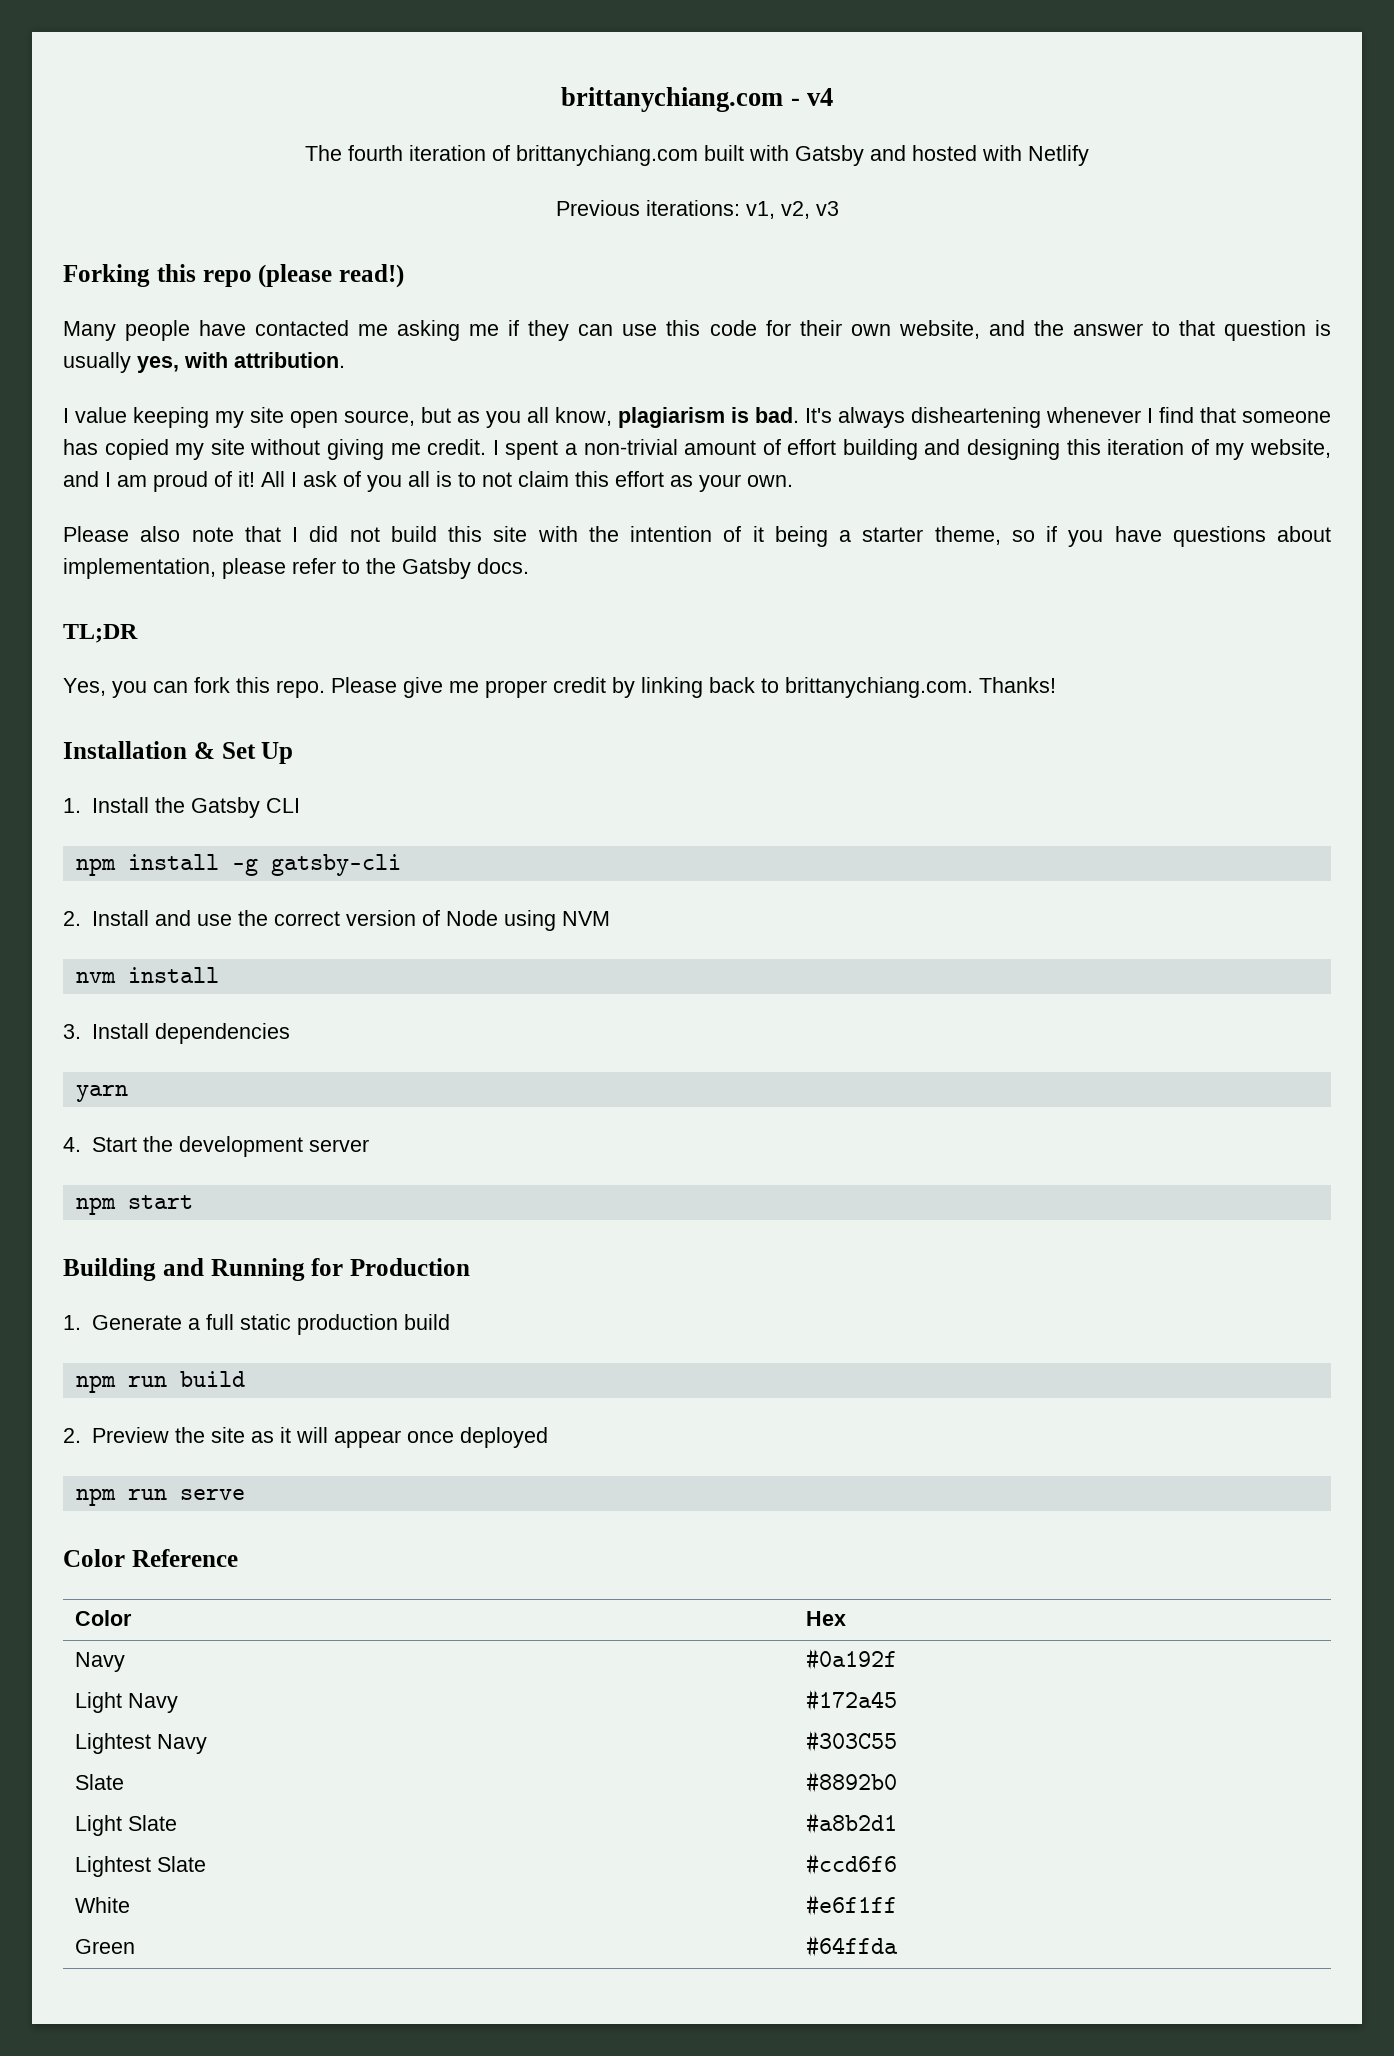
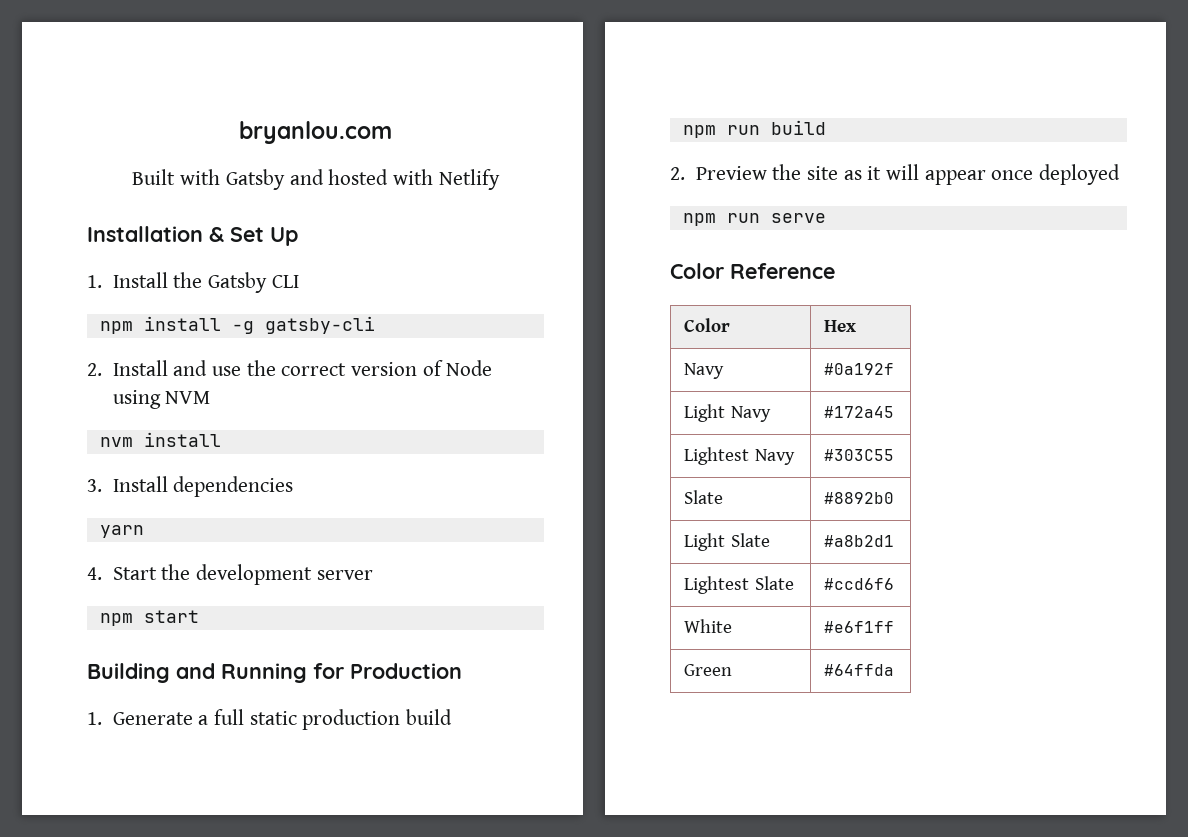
- brittanychiang.com - v4
- The fourth iteration of brittanychiang.com built with Gatsby and hosted with Netlify
+ bryanlou.com
+ Built with Gatsby and hosted with Netlify
- Previous iterations: v1, v2, v3
- Forking this repo (please read!)
- Many people have contacted me asking me if they can use this code for their own website, and the answer to that question is usually yes, with attribution.
- I value keeping my site open source, but as you all know, plagiarism is bad. It's always disheartening whenever I find that someone has copied my site without giving me credit. I spent a non-trivial amount of effort building and designing this iteration of my website, and I am proud of it! All I ask of you all is to not claim this effort as your own.
- Please also note that I did not build this site with the intention of it being a starter theme, so if you have questions about implementation, please refer to the Gatsby docs.
- TL;DR
- Yes, you can fork this repo. Please give me proper credit by linking back to brittanychiang.com. Thanks!

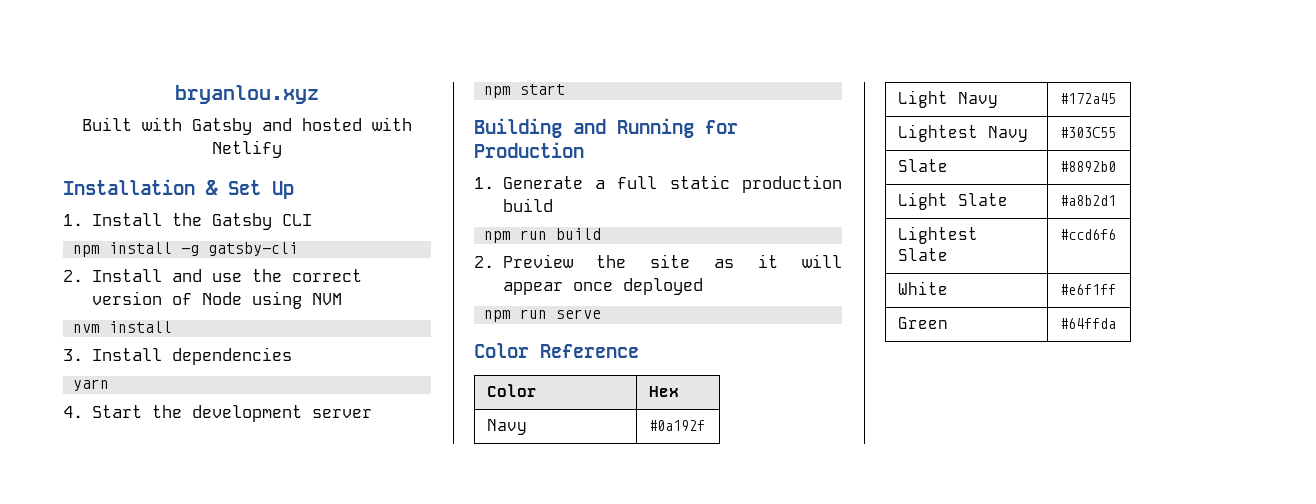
- bryanlou.com
+ bryanlou.xyz

